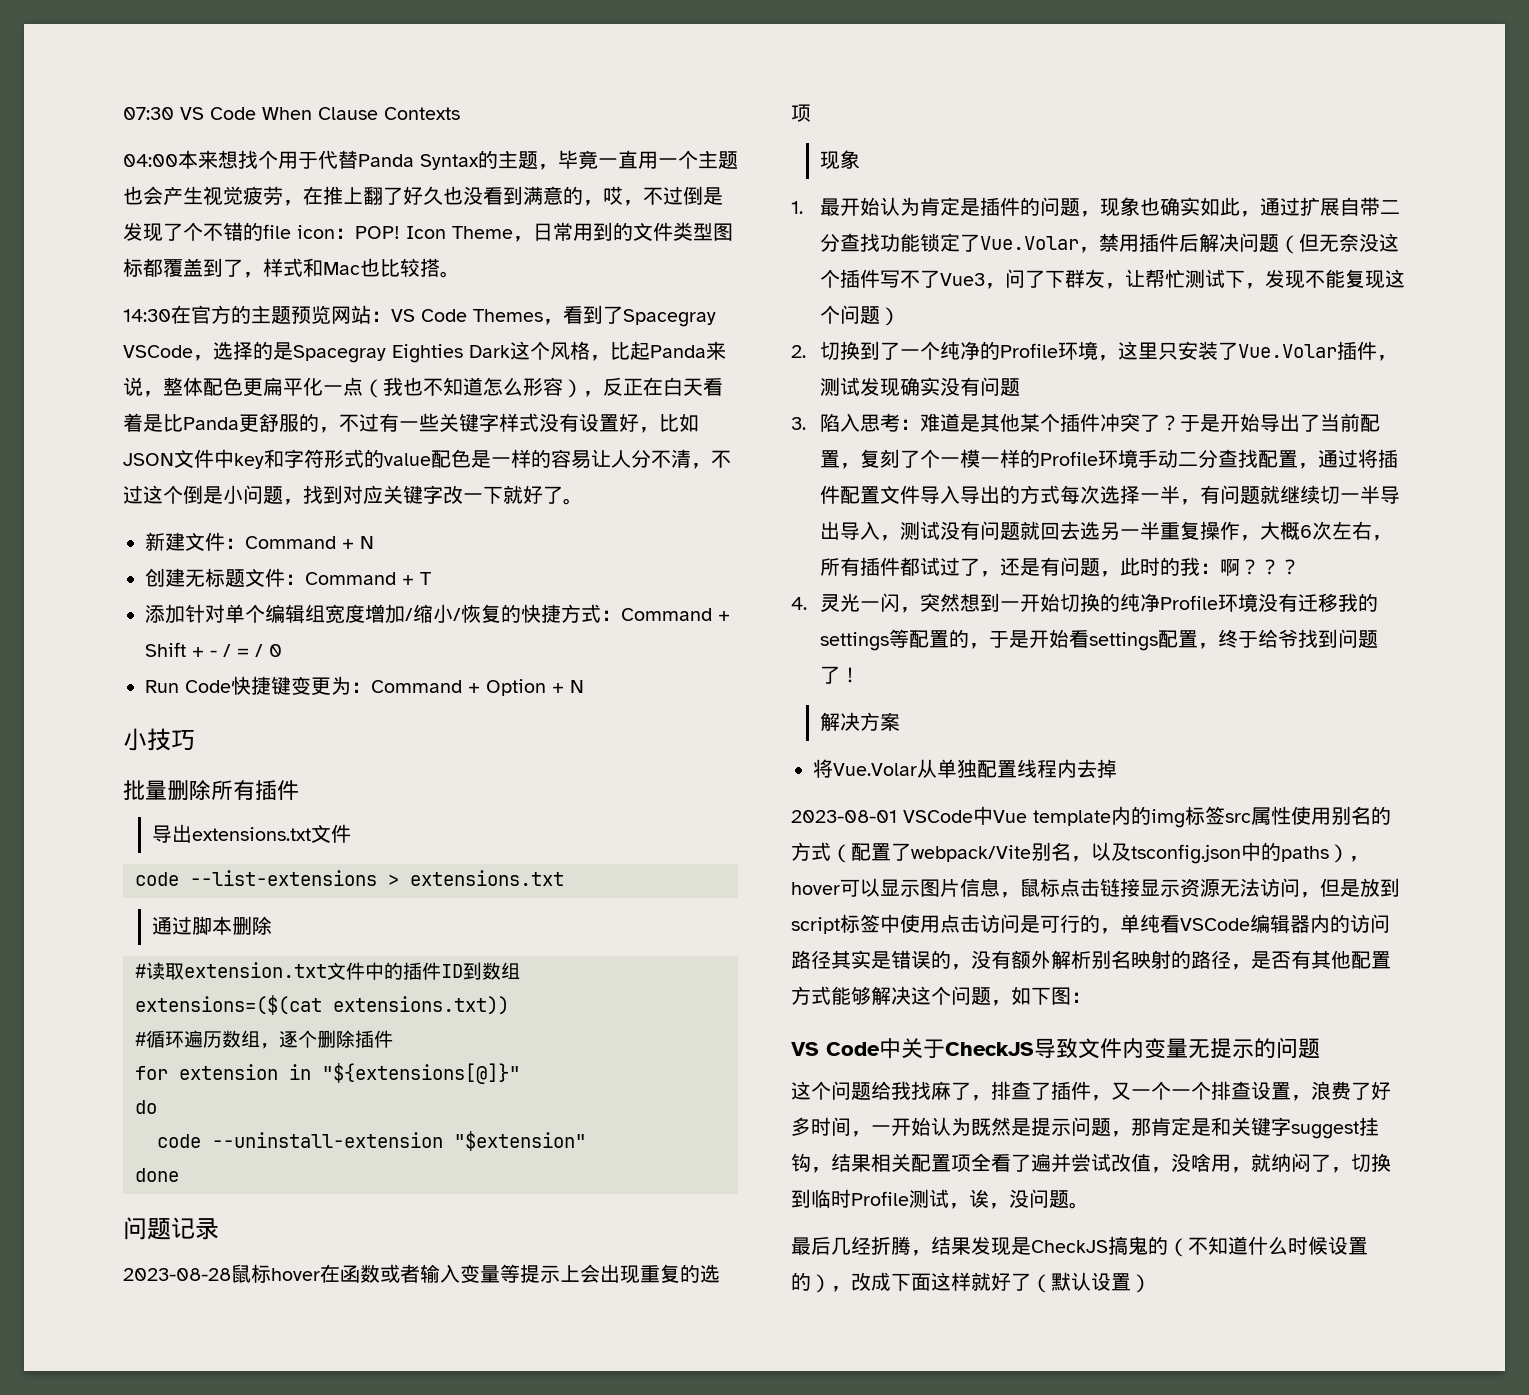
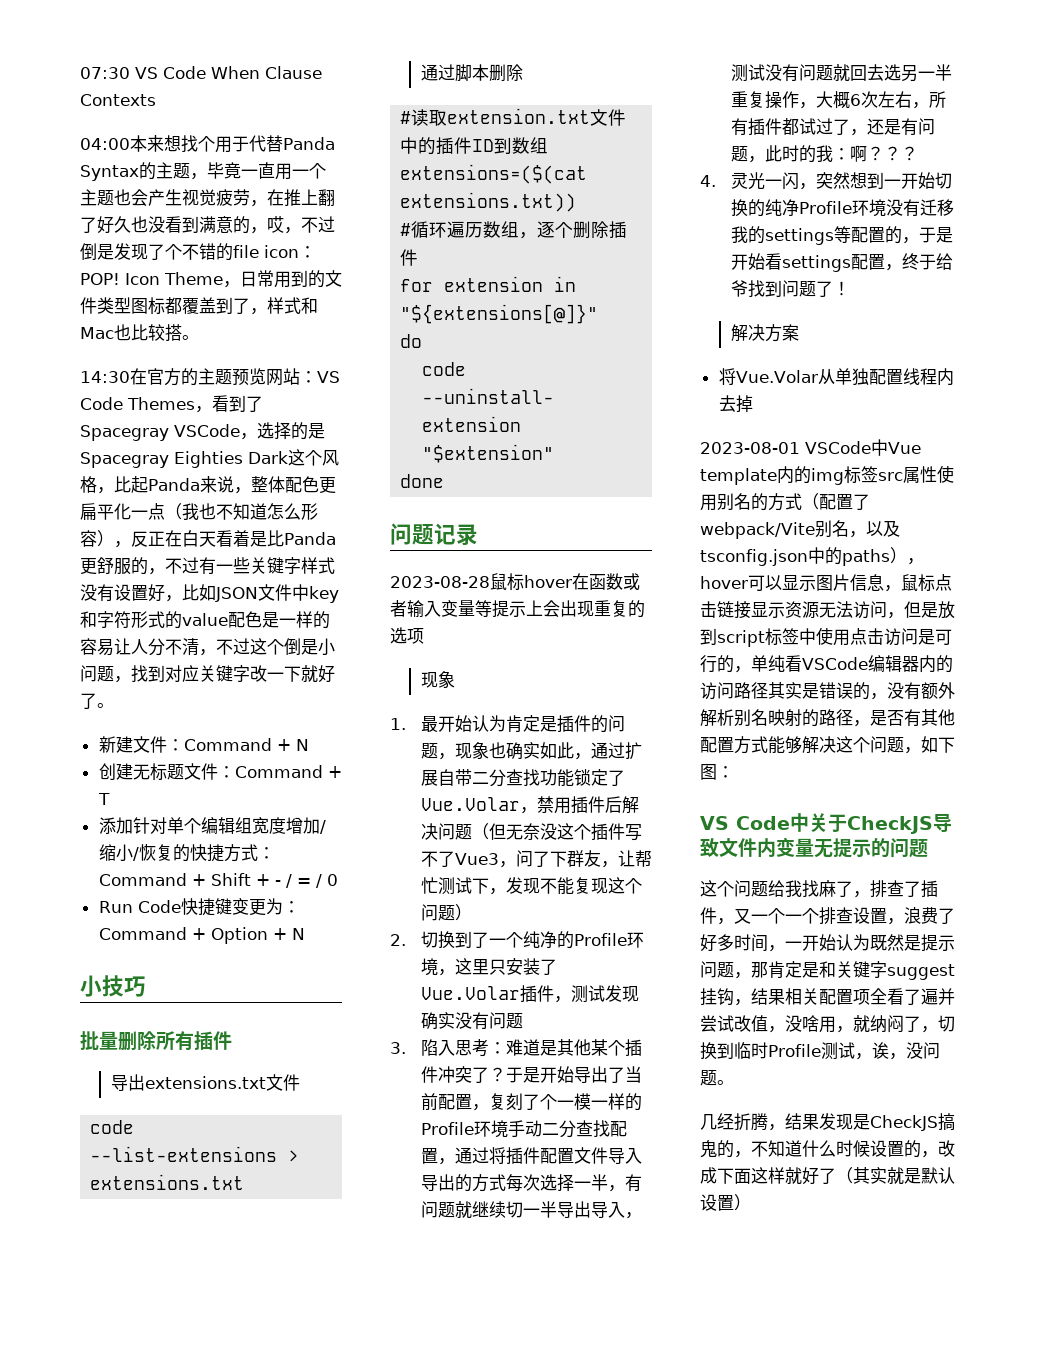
- 最后几经折腾，结果发现是CheckJS搞鬼的（不知道什么时候设置的），改成下面这样就好了（默认设置）
+ 几经折腾，结果发现是CheckJS搞鬼的，不知道什么时候设置的，改成下面这样就好了（其实就是默认设置）

